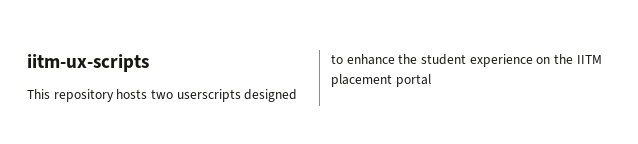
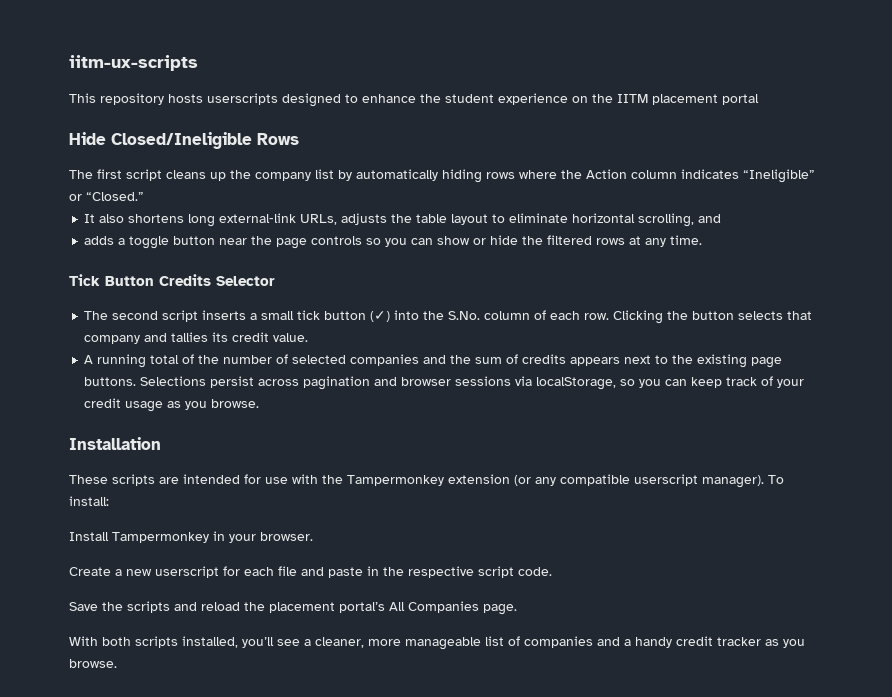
- This repository hosts two userscripts designed to enhance the student experience on the IITM placement portal
+ This repository hosts userscripts designed to enhance the student experience on the IITM placement portal
+ Hide Closed/Ineligible Rows
+ The first script cleans up the company list by automatically hiding rows where the Action column indicates “Ineligible” or “Closed.”
+ It also shortens long external‑link URLs, adjusts the table layout to eliminate horizontal scrolling, and
+ adds a toggle button near the page controls so you can show or hide the filtered rows at any time.
+ Tick Button Credits Selector
+ The second script inserts a small tick button (✓) into the S.No. column of each row. Clicking the button selects that company and tallies its credit value.
+ A running total of the number of selected companies and the sum of credits appears next to the existing page buttons. Selections persist across pagination and browser sessions via localStorage, so you can keep track of your credit usage as you browse.
+ Installation
+ These scripts are intended for use with the Tampermonkey extension (or any compatible userscript manager). To install:
+ Install Tampermonkey in your browser.
+ Create a new userscript for each file and paste in the respective script code.
+ Save the scripts and reload the placement portal’s All Companies page.
+ With both scripts installed, you’ll see a cleaner, more manageable list of companies and a handy credit tracker as you browse.

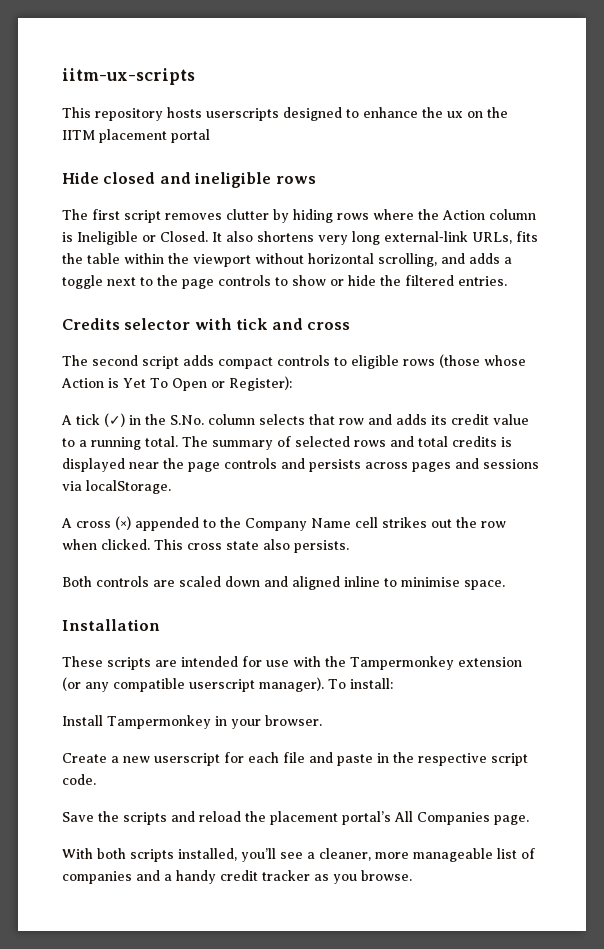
- This repository hosts userscripts designed to enhance the student experience on the IITM placement portal
+ This repository hosts userscripts designed to enhance the ux on the IITM placement portal
- Hide Closed/Ineligible Rows
+ Hide closed and ineligible rows
- The first script cleans up the company list by automatically hiding rows where the Action column indicates “Ineligible” or “Closed.”
- It also shortens long external‑link URLs, adjusts the table layout to eliminate horizontal scrolling, and
- adds a toggle button near the page controls so you can show or hide the filtered rows at any time.
- Tick Button Credits Selector
- The second script inserts a small tick button (✓) into the S.No. column of each row. Clicking the button selects that company and tallies its credit value.
- A running total of the number of selected companies and the sum of credits appears next to the existing page buttons. Selections persist across pagination and browser sessions via localStorage, so you can keep track of your credit usage as you browse.
+ The first script removes clutter by hiding rows where the Action column is Ineligible or Closed. It also shortens very long external‑link URLs, fits the table within the viewport without horizontal scrolling, and adds a toggle next to the page controls to show or hide the filtered entries.
+ Credits selector with tick and cross
+ The second script adds compact controls to eligible rows (those whose Action is Yet To Open or Register):
+ A tick (✓) in the S.No. column selects that row and adds its credit value to a running total. The summary of selected rows and total credits is displayed near the page controls and persists across pages and sessions via localStorage.
+ A cross (×) appended to the Company Name cell strikes out the row when clicked. This cross state also persists.
+ Both controls are scaled down and aligned inline to minimise space.

